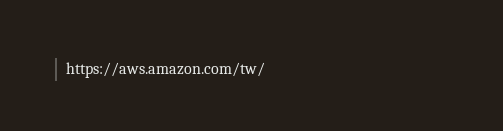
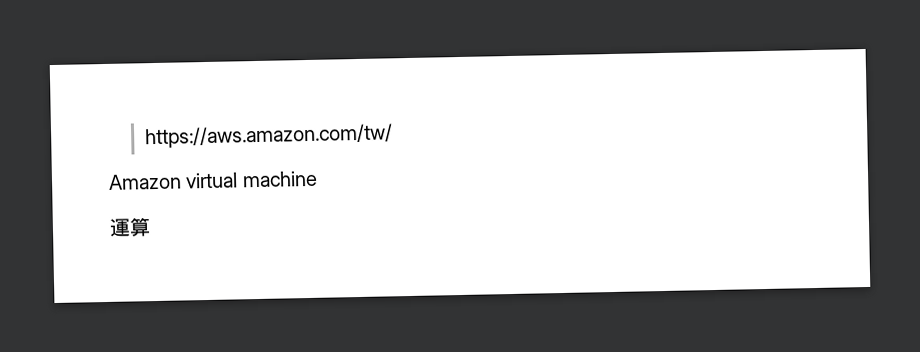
+ Amazon virtual machine
+ 運算

